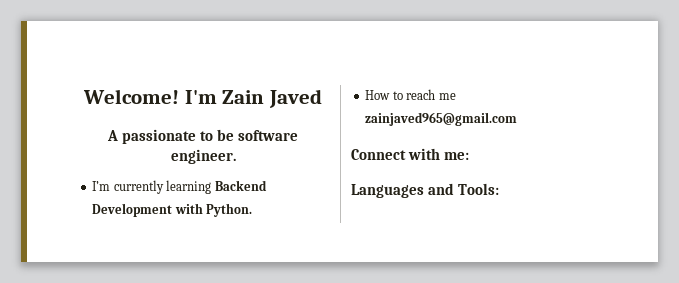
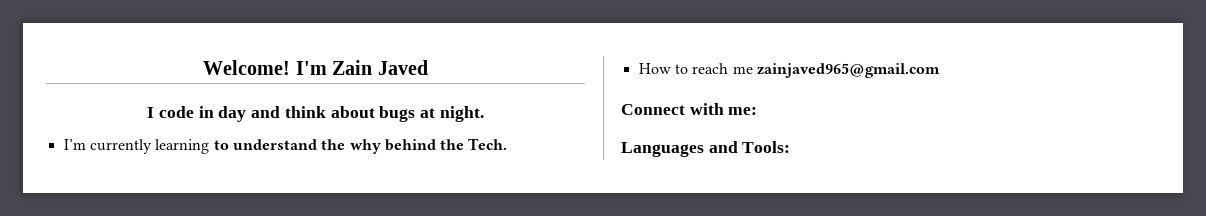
- A passionate to be software engineer.
- I’m currently learning Backend Development with Python.
+ I code in day and think about bugs at night.
+ I’m currently learning to understand the why behind the Tech.

